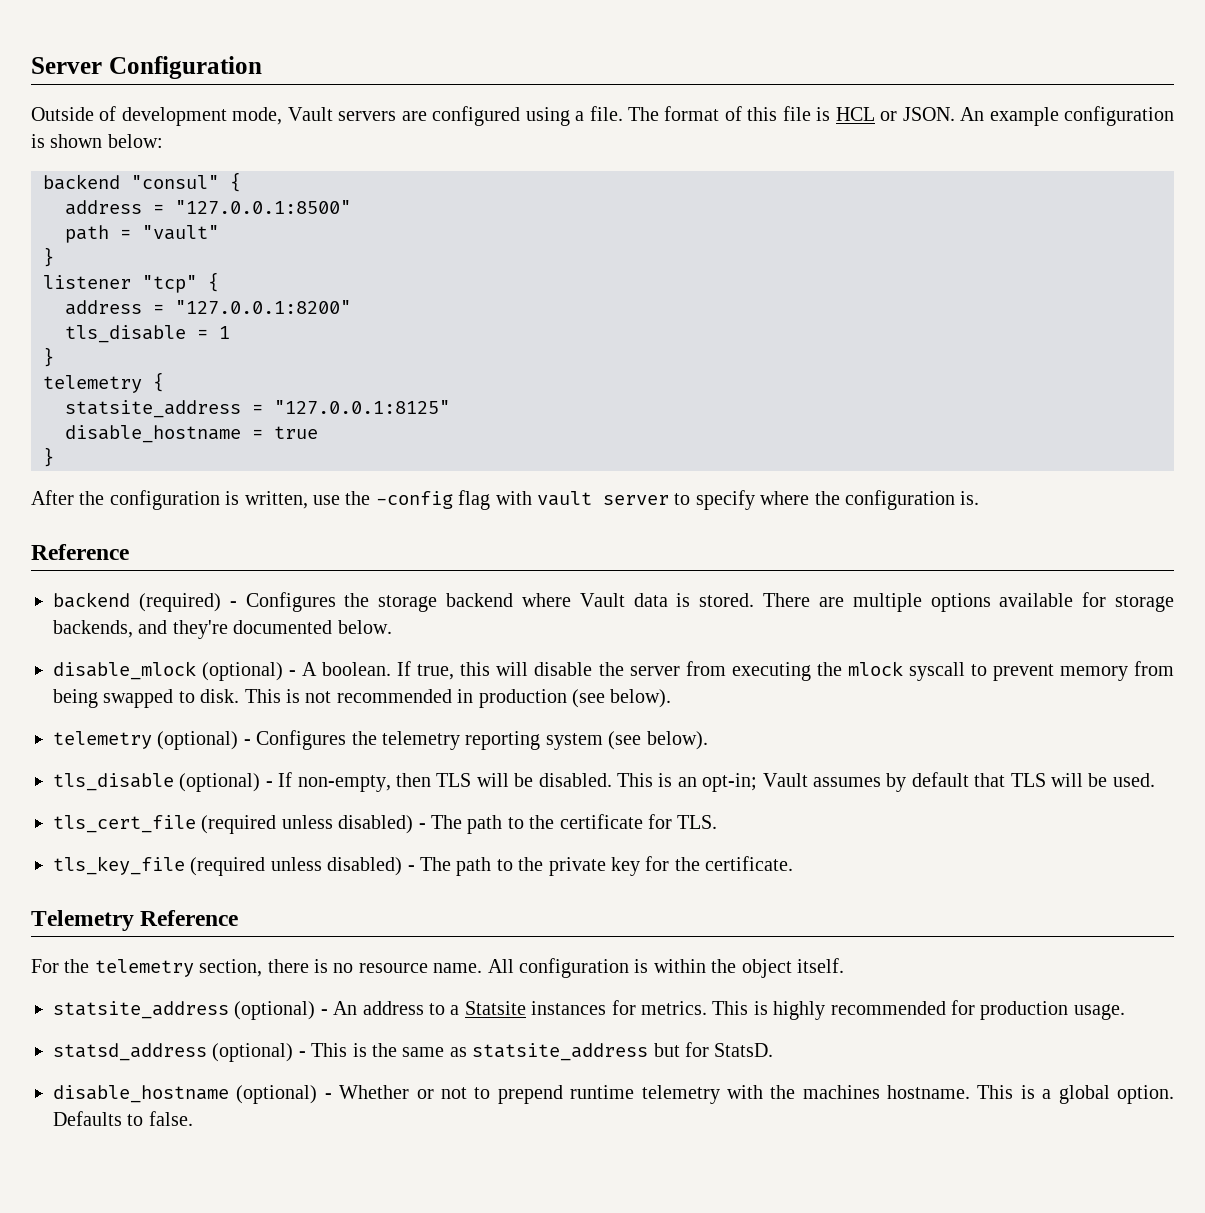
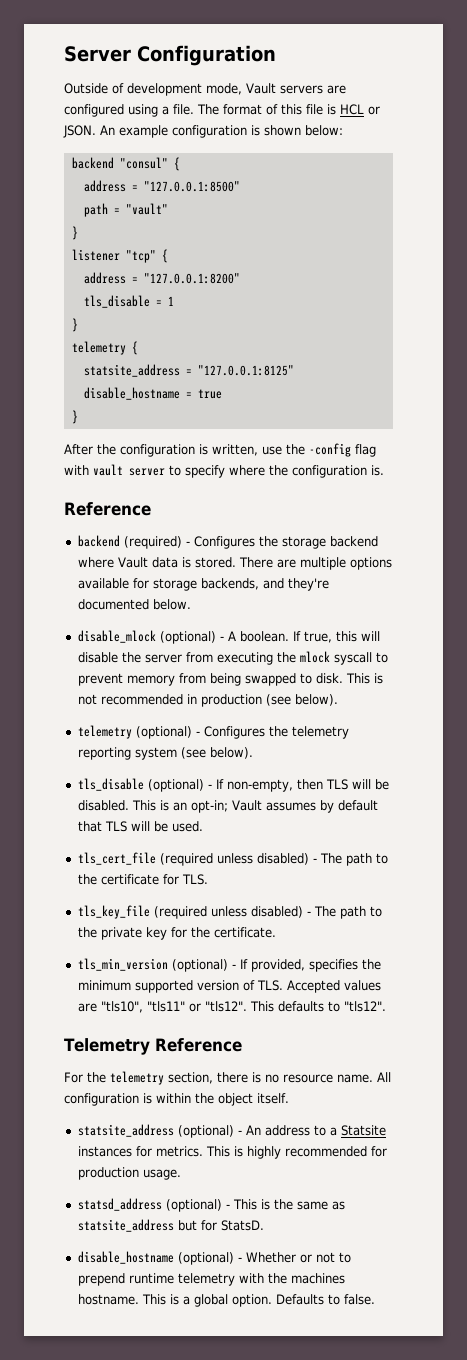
+ tls_min_version (optional) - If provided, specifies the minimum supported version of TLS. Accepted values are "tls10", "tls11" or "tls12". This defaults to "tls12".

